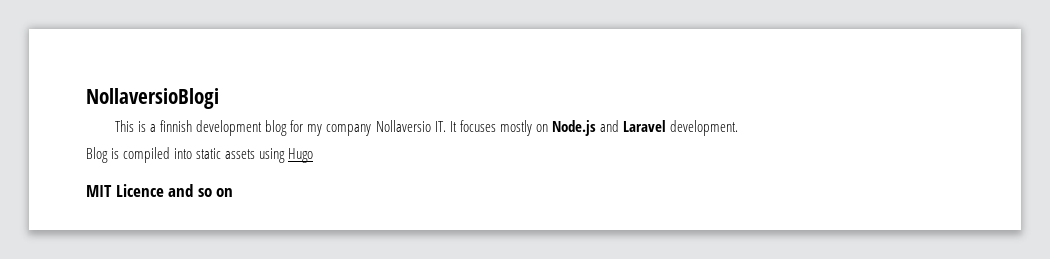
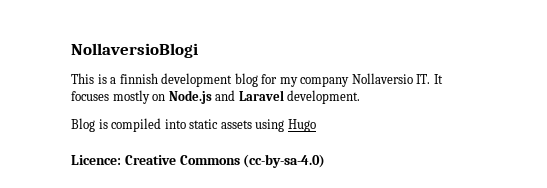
- MIT Licence and so on
+ Licence: Creative Commons (cc-by-sa-4.0)

